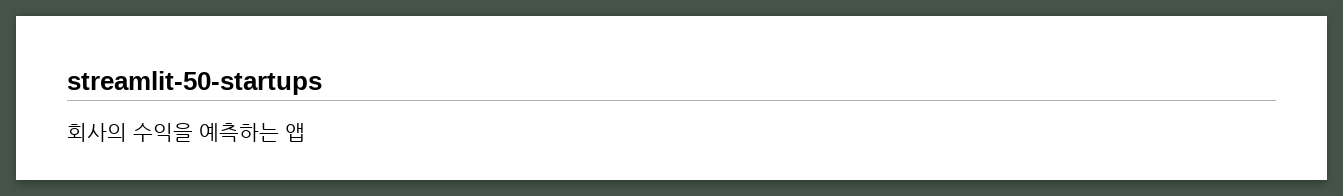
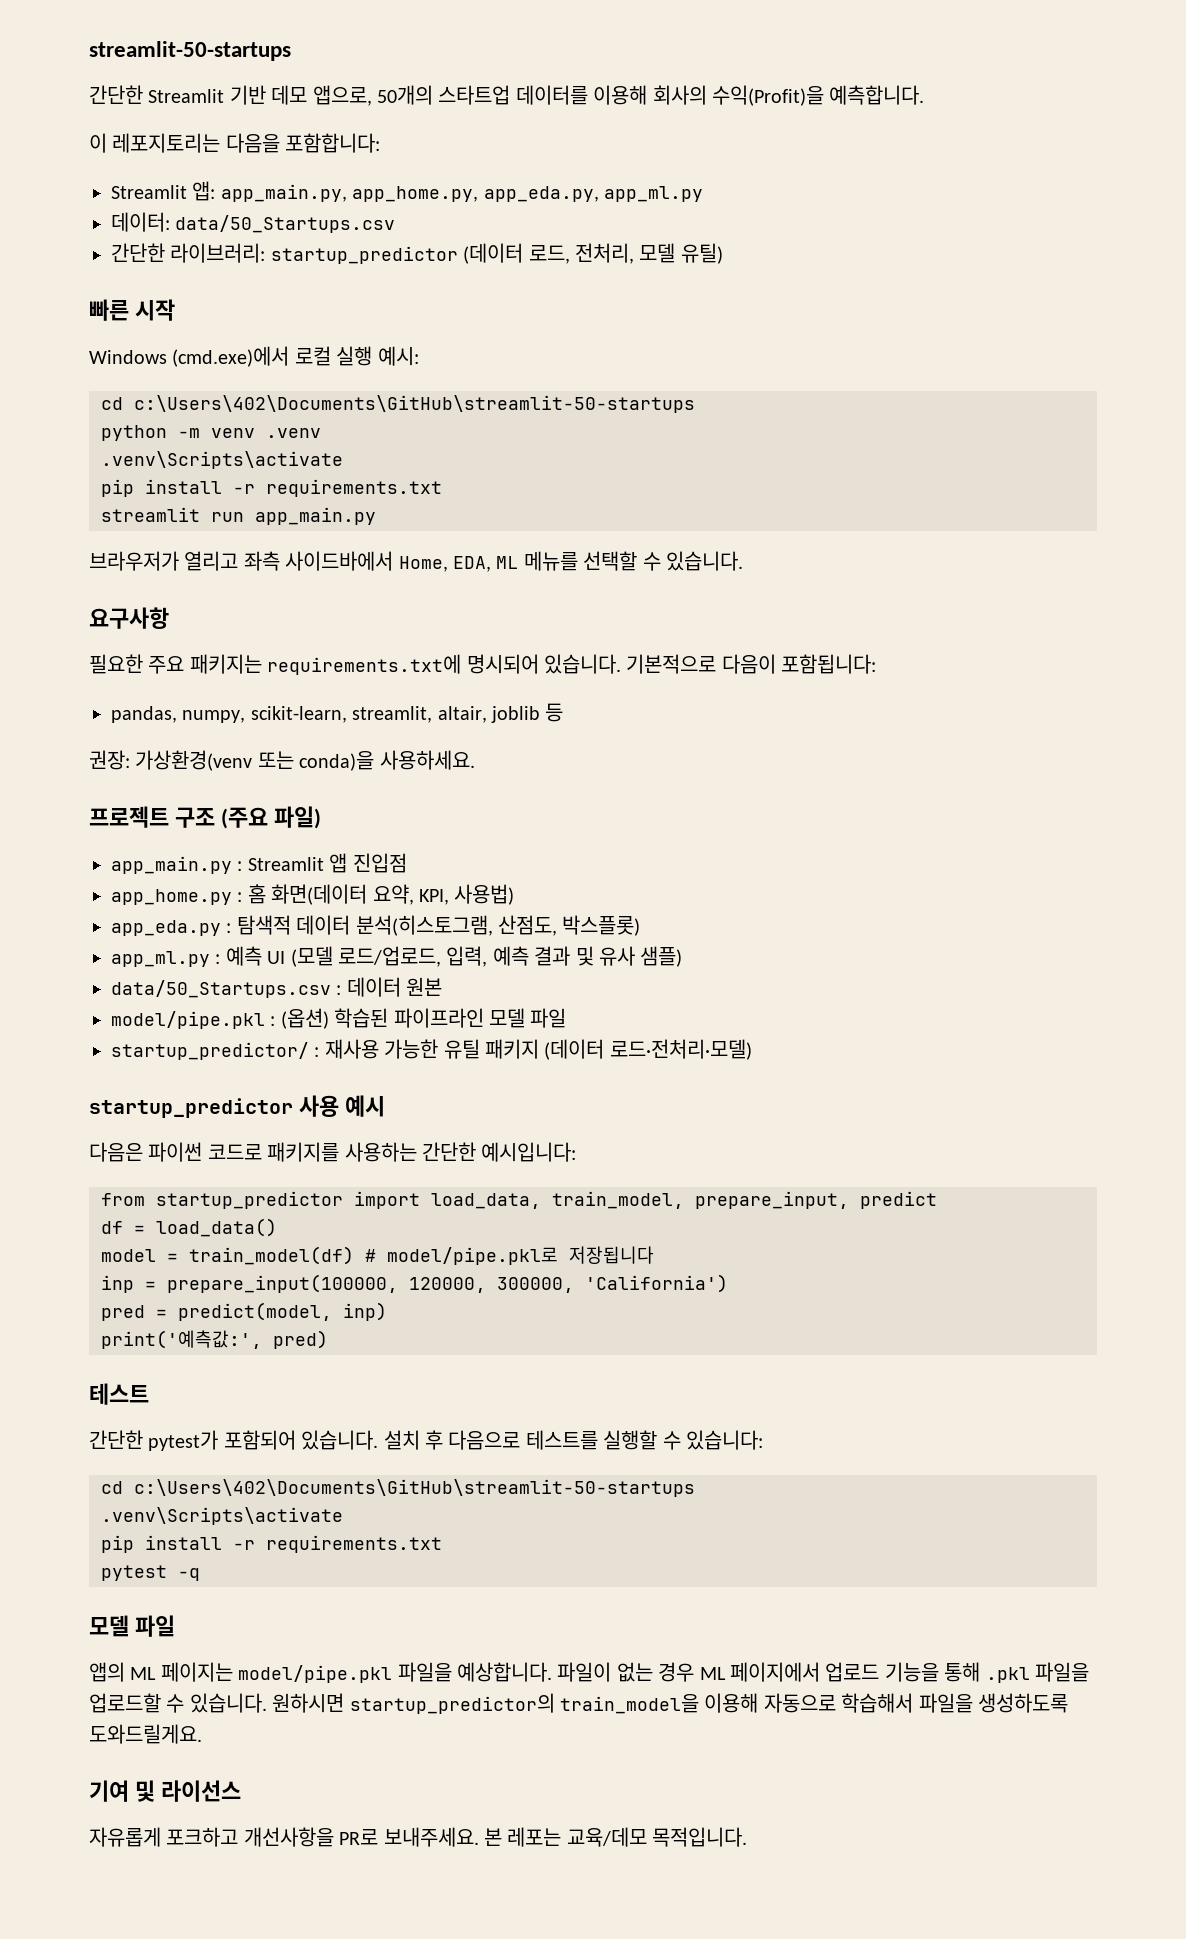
- 회사의 수익을 예측하는 앱
+ 간단한 Streamlit 기반 데모 앱으로, 50개의 스타트업 데이터를 이용해 회사의 수익(Profit)을 예측합니다.
+ 이 레포지토리는 다음을 포함합니다:
+ Streamlit 앱: app_main.py, app_home.py, app_eda.py, app_ml.py
+ 데이터: data/50_Startups.csv
+ 간단한 라이브러리: startup_predictor (데이터 로드, 전처리, 모델 유틸)
+ 빠른 시작
+ Windows (cmd.exe)에서 로컬 실행 예시:
+ cd c:\Users\402\Documents\GitHub\streamlit-50-startups
+ python -m venv .venv
+ .venv\Scripts\activate
+ pip install -r requirements.txt
+ streamlit run app_main.py
+ 브라우저가 열리고 좌측 사이드바에서 Home, EDA, ML 메뉴를 선택할 수 있습니다.
+ 요구사항
+ 필요한 주요 패키지는 requirements.txt에 명시되어 있습니다. 기본적으로 다음이 포함됩니다:
+ pandas, numpy, scikit-learn, streamlit, altair, joblib 등
+ 권장: 가상환경(venv 또는 conda)을 사용하세요.
+ 프로젝트 구조 (주요 파일)
+ app_main.py : Streamlit 앱 진입점
+ app_home.py : 홈 화면(데이터 요약, KPI, 사용법)
+ app_eda.py : 탐색적 데이터 분석(히스토그램, 산점도, 박스플롯)
+ app_ml.py : 예측 UI (모델 로드/업로드, 입력, 예측 결과 및 유사 샘플)
+ data/50_Startups.csv : 데이터 원본
+ model/pipe.pkl : (옵션) 학습된 파이프라인 모델 파일
+ startup_predictor/ : 재사용 가능한 유틸 패키지 (데이터 로드·전처리·모델)
+ startup_predictor 사용 예시
+ 다음은 파이썬 코드로 패키지를 사용하는 간단한 예시입니다:
+ from startup_predictor import load_data, train_model, prepare_input, predict
+ df = load_data()
+ model = train_model(df) # model/pipe.pkl로 저장됩니다
+ inp = prepare_input(100000, 120000, 300000, 'California')
+ pred = predict(model, inp)
+ print('예측값:', pred)
+ 테스트
+ 간단한 pytest가 포함되어 있습니다. 설치 후 다음으로 테스트를 실행할 수 있습니다:
+ cd c:\Users\402\Documents\GitHub\streamlit-50-startups
+ .venv\Scripts\activate
+ pip install -r requirements.txt
+ pytest -q
+ 모델 파일
+ 앱의 ML 페이지는 model/pipe.pkl 파일을 예상합니다. 파일이 없는 경우 ML 페이지에서 업로드 기능을 통해 .pkl 파일을 업로드할 수 있습니다. 원하시면 startup_predictor의 train_model을 이용해 자동으로 학습해서 파일을 생성하도록 도와드릴게요.
+ 기여 및 라이선스
+ 자유롭게 포크하고 개선사항을 PR로 보내주세요. 본 레포는 교육/데모 목적입니다.

